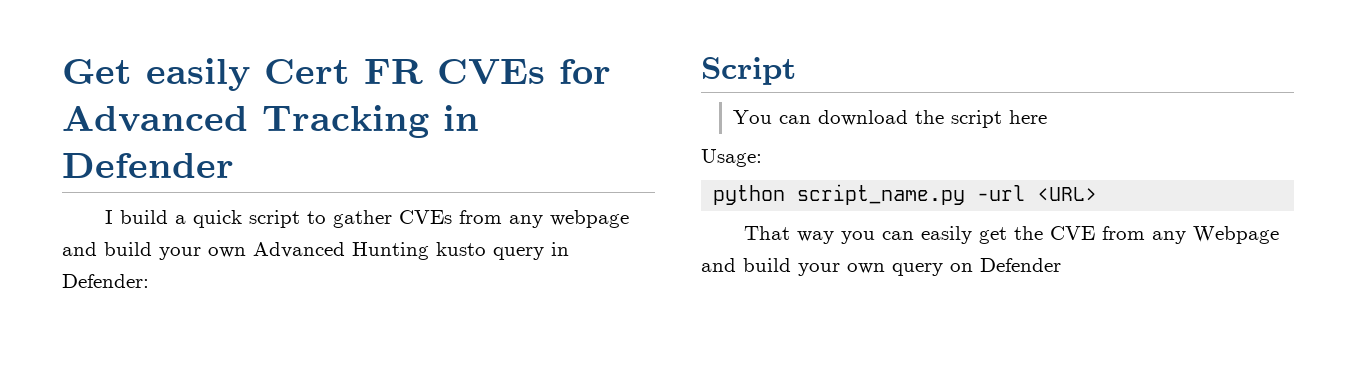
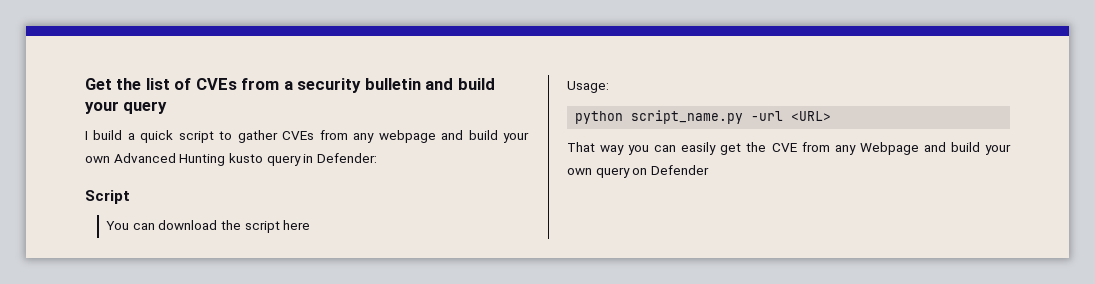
- Get easily Cert FR CVEs for Advanced Tracking in Defender
+ Get the list of CVEs from a security bulletin and build your query

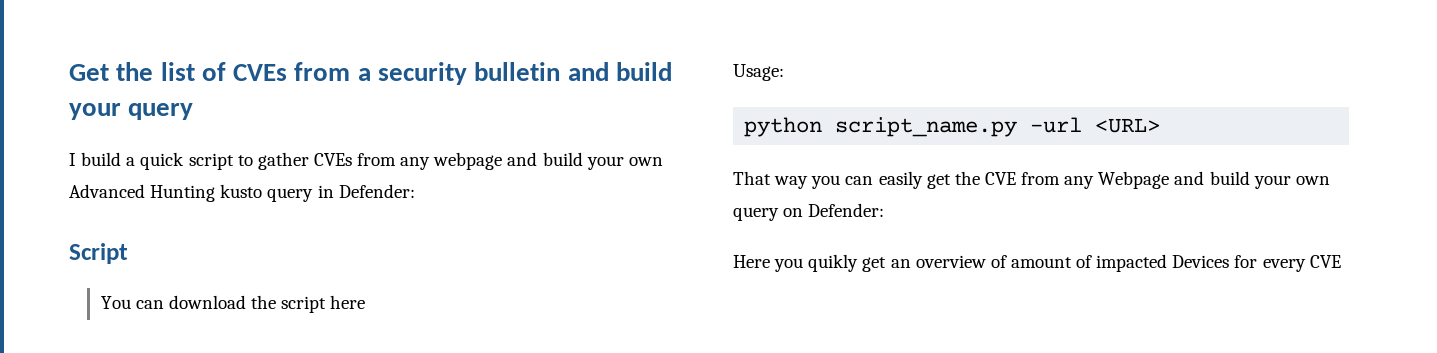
- That way you can easily get the CVE from any Webpage and build your own query on Defender
+ That way you can easily get the CVE from any Webpage and build your own query on Defender:
+ Here you quikly get an overview of amount of impacted Devices for every CVE

